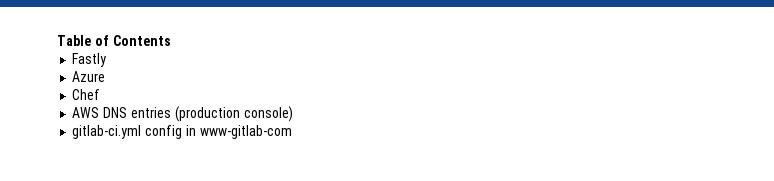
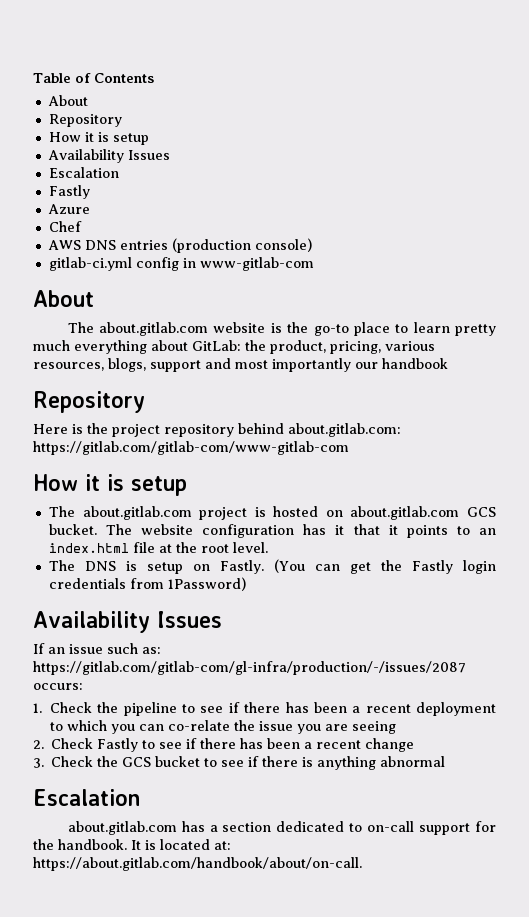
  Table of Contents
+ About
+ Repository
+ How it is setup
+ Availability Issues
+ Escalation
  gitlab-ci.yml config in www-gitlab-com
+ About
+ The about.gitlab.com website is the go-to place to learn pretty much everything about GitLab: the product, pricing, various resources, blogs, support and most importantly our handbook
+ Repository
+ Here is the project repository behind about.gitlab.com: https://gitlab.com/gitlab-com/www-gitlab-com
+ How it is setup
+ The about.gitlab.com project is hosted on about.gitlab.com GCS bucket. The website configuration has it that it points to an index.html file at the root level.
+ The DNS is setup on Fastly. (You can get the Fastly login credentials from 1Password)
+ Availability Issues
+ If an issue such as: https://gitlab.com/gitlab-com/gl-infra/production/-/issues/2087 occurs:
+ 1. Check the pipeline to see if there has been a recent deployment to which you can co-relate the issue you are seeing
+ 2. Check Fastly to see if there has been a recent change
+ 3. Check the GCS bucket to see if there is anything abnormal
+ Escalation
+ about.gitlab.com has a section dedicated to on-call support for the handbook. It is located at: https://about.gitlab.com/handbook/about/on-call.

